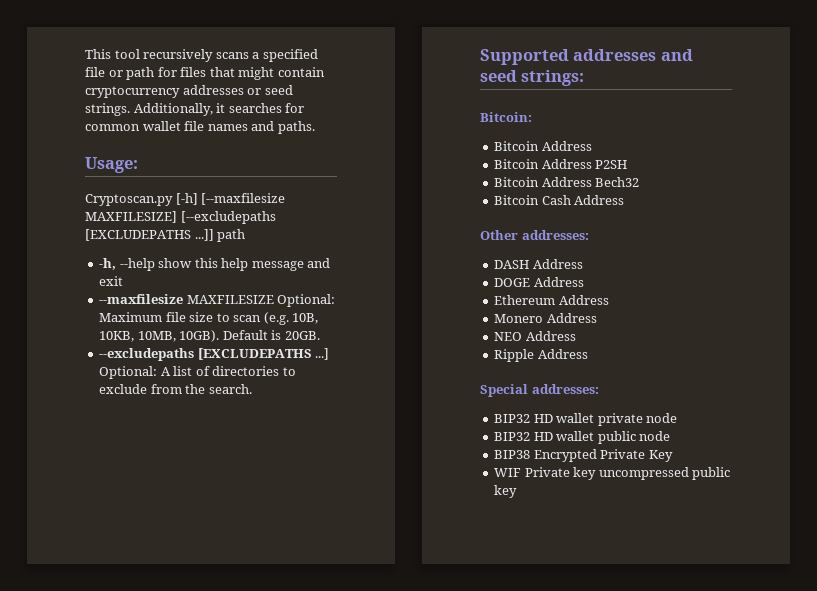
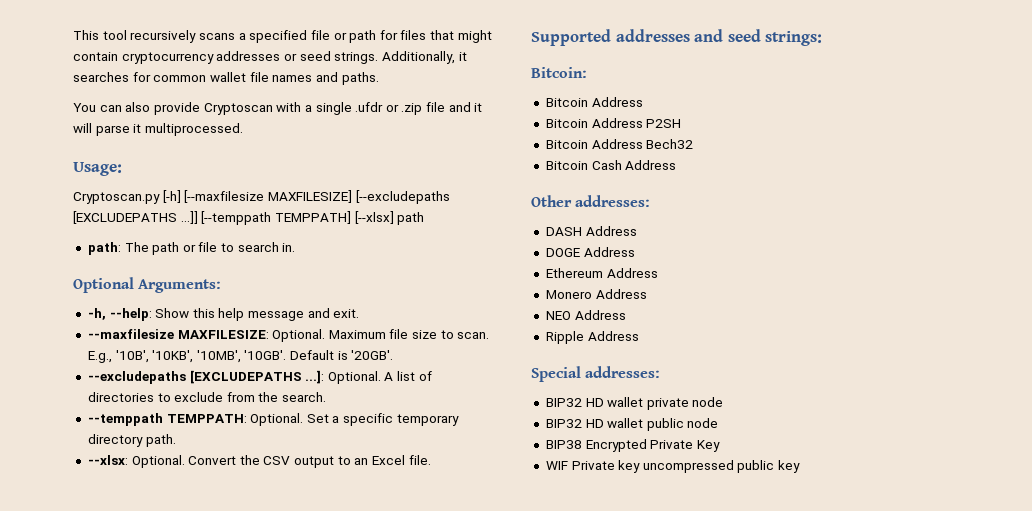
+ You can also provide Cryptoscan with a single .ufdr or .zip file and it will parse it multiprocessed.
- Cryptoscan.py [-h] [--maxfilesize MAXFILESIZE] [--excludepaths [EXCLUDEPATHS ...]] path
+ Cryptoscan.py [-h] [--maxfilesize MAXFILESIZE] [--excludepaths [EXCLUDEPATHS ...]] [--temppath TEMPPATH] [--xlsx] path
+ path: The path or file to search in.
+ Optional Arguments:
- -h, --help show this help message and exit
+ -h, --help: Show this help message and exit.
- --maxfilesize MAXFILESIZE Optional: Maximum file size to scan (e.g. 10B, 10KB, 10MB, 10GB).
+ --maxfilesize MAXFILESIZE: Optional. Maximum file size to scan. E.g., '10B', '10KB', '10MB', '10GB'.
- Default is 20GB.
+ Default is '20GB'.
- --excludepaths [EXCLUDEPATHS ...] Optional: A list of directories to exclude from the search.
+ --excludepaths [EXCLUDEPATHS ...]: Optional. A list of directories to exclude from the search.
+ --temppath TEMPPATH: Optional. Set a specific temporary directory path.
+ --xlsx: Optional. Convert the CSV output to an Excel file.

